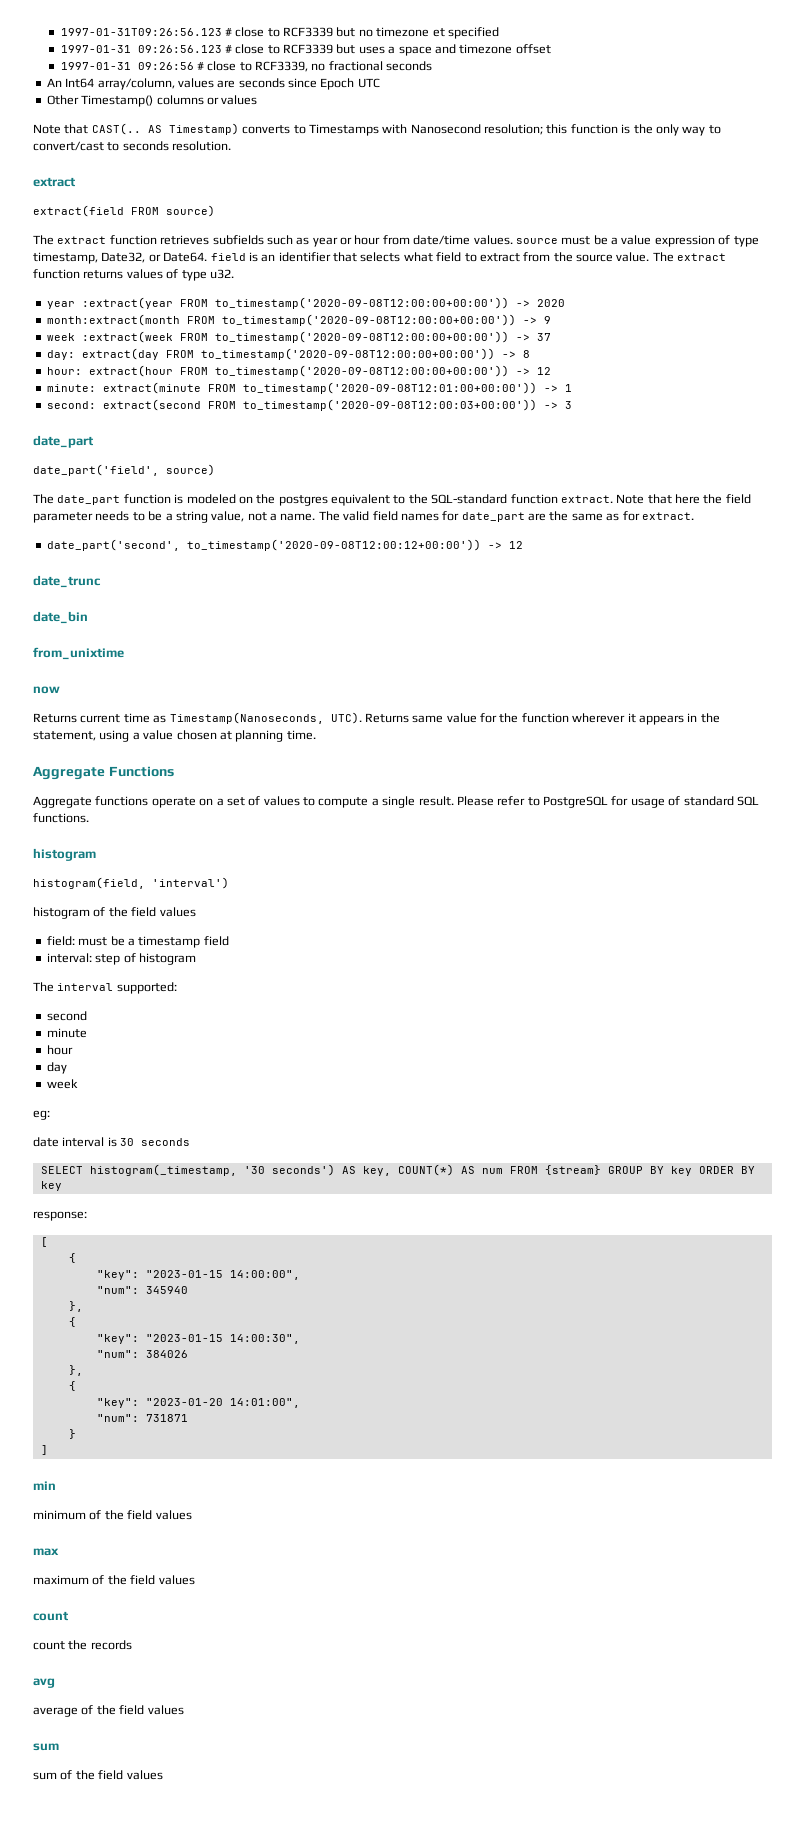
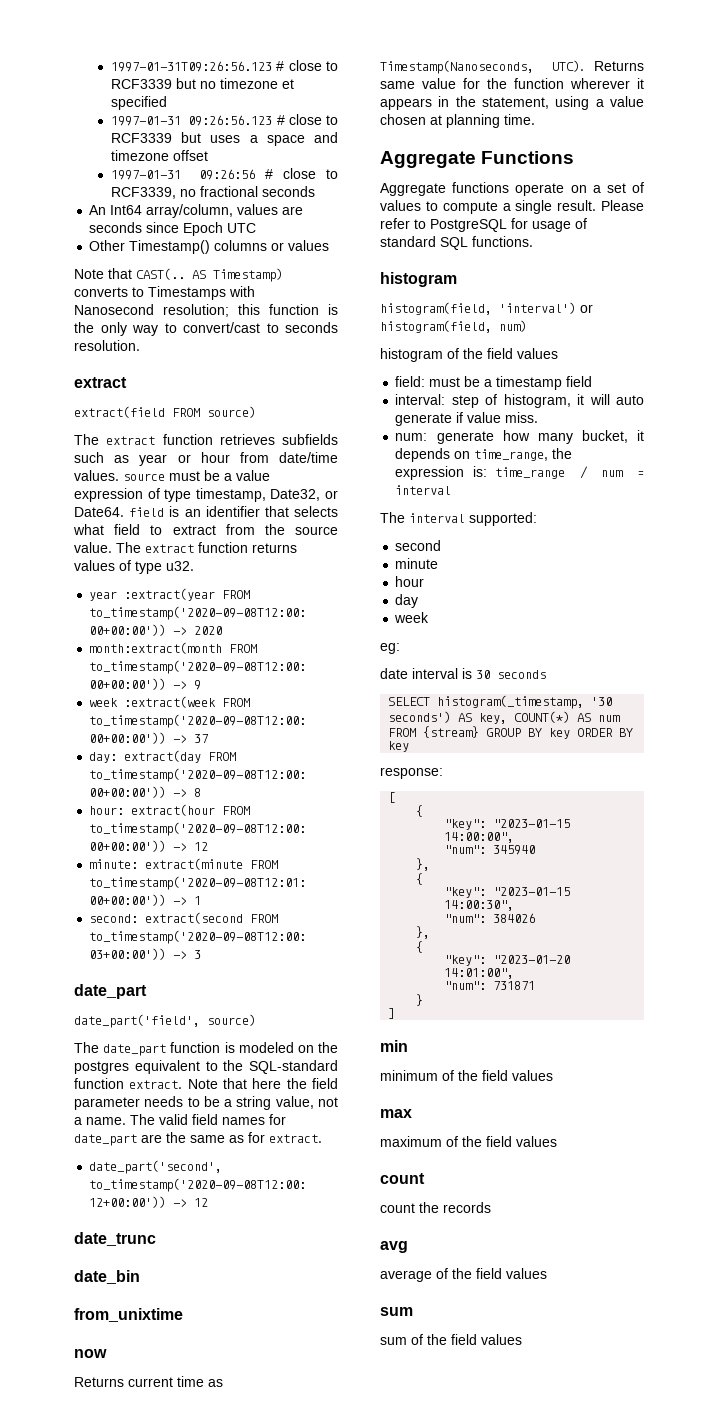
- histogram(field, 'interval')
+ histogram(field, 'interval') or histogram(field, num)
- interval: step of histogram
+ interval: step of histogram, it will auto generate if value miss.
+ num: generate how many bucket, it depends on time_range, the expression is: time_range / num = interval

